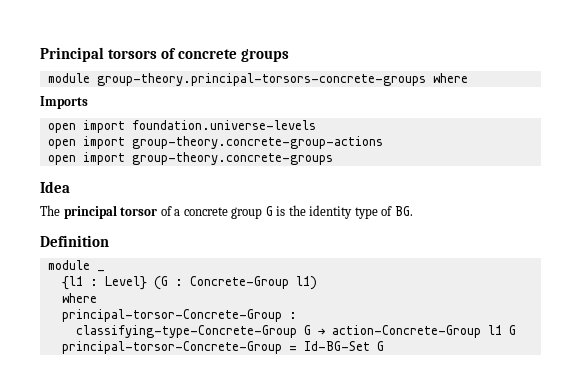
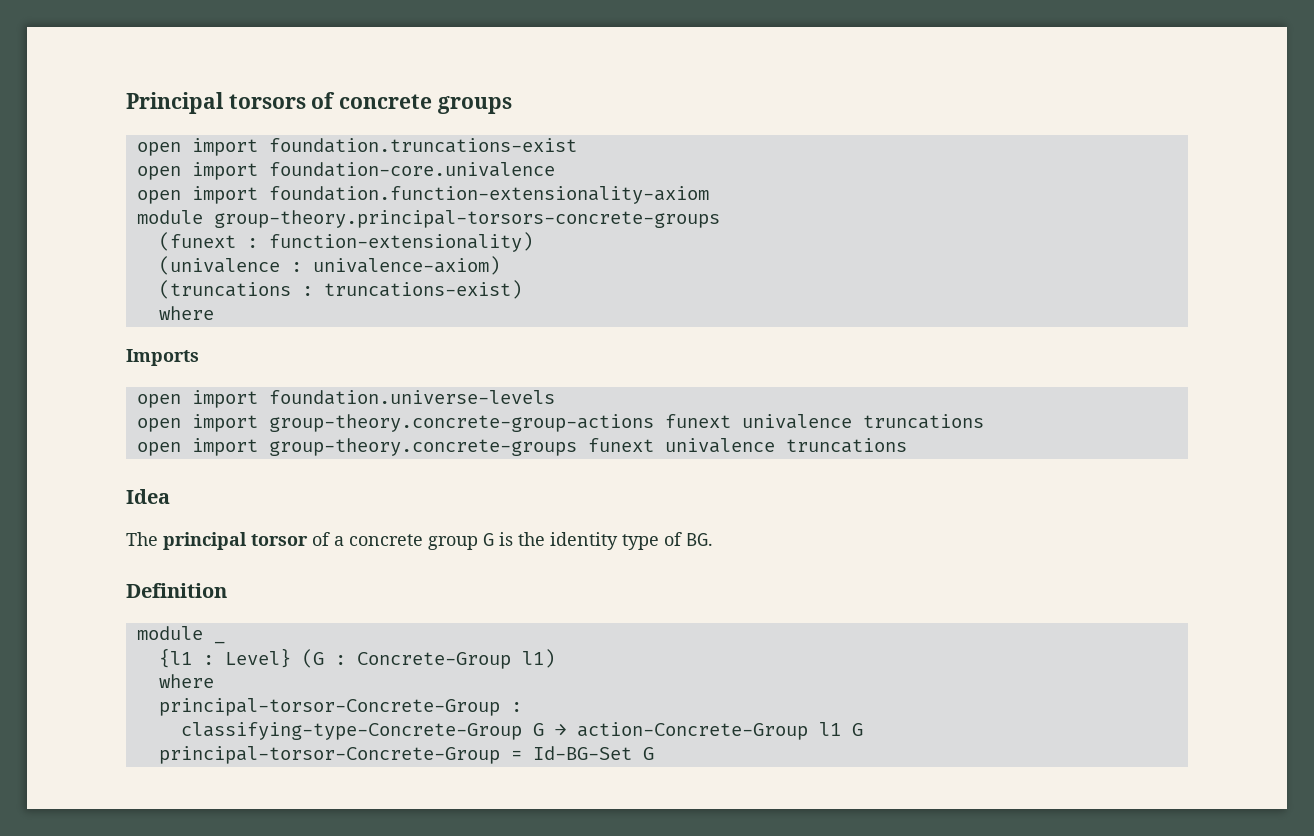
- module group-theory.principal-torsors-concrete-groups where
+ open import foundation.truncations-exist
+ open import foundation-core.univalence
+ open import foundation.function-extensionality-axiom
+ module group-theory.principal-torsors-concrete-groups
+ (funext : function-extensionality)
+ (univalence : univalence-axiom)
+ (truncations : truncations-exist)
+ where
- open import group-theory.concrete-group-actions
+ open import group-theory.concrete-group-actions funext univalence truncations
- open import group-theory.concrete-groups
+ open import group-theory.concrete-groups funext univalence truncations

